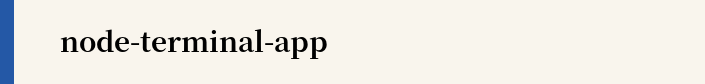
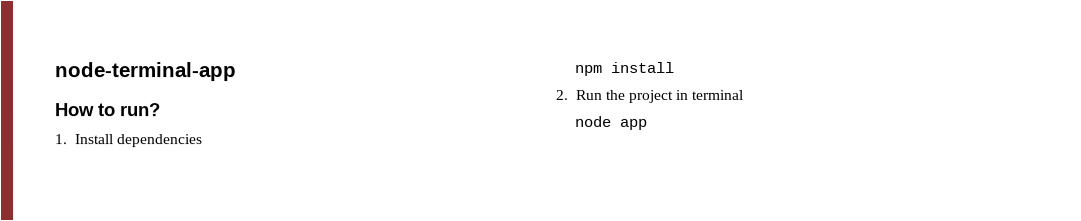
+ How to run?
+ 1. Install dependencies
+ npm install
+ 2. Run the project in terminal
+ node app

